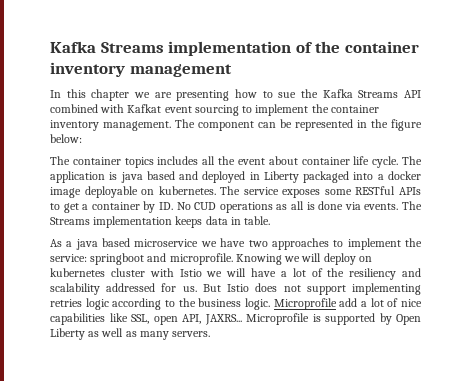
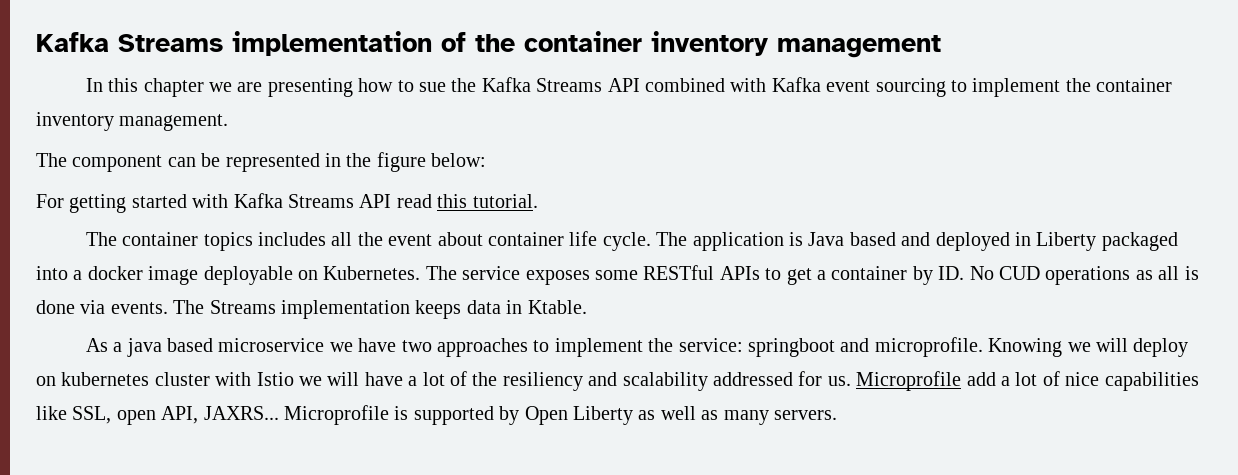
- In this chapter we are presenting how to sue the Kafka Streams API combined with Kafkat event sourcing to implement the container inventory management. The component can be represented in the figure below:
+ In this chapter we are presenting how to sue the Kafka Streams API combined with Kafka event sourcing to implement the container inventory management.
+ The component can be represented in the figure below:
+ For getting started with Kafka Streams API read this tutorial.
- The application is java based and deployed in Liberty packaged into a docker image deployable on kubernetes.
+ The application is Java based and deployed in Liberty packaged into a docker image deployable on Kubernetes.
- The Streams implementation keeps data in table.
+ The Streams implementation keeps data in Ktable.
- But Istio does not support implementing retries logic according to the business logic.

